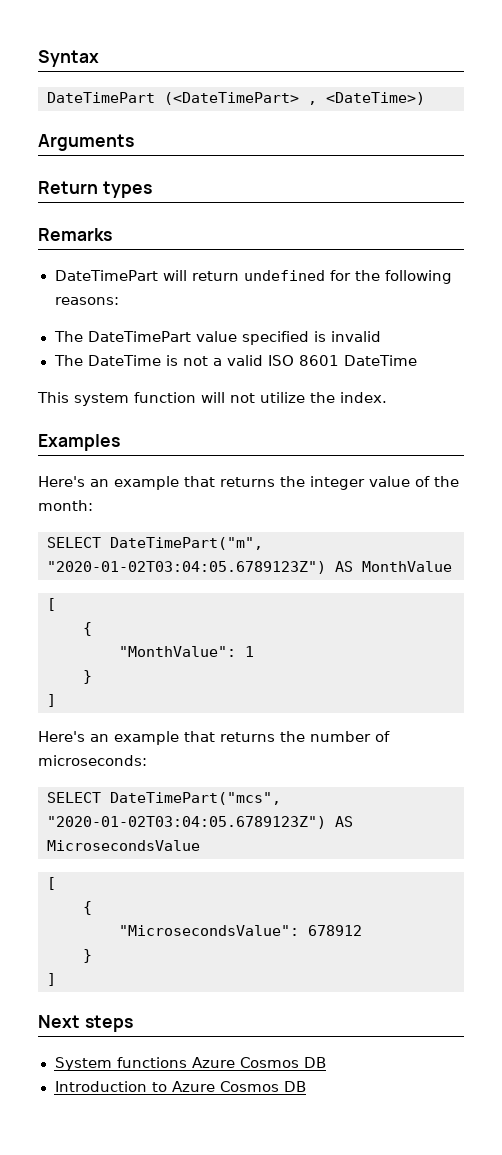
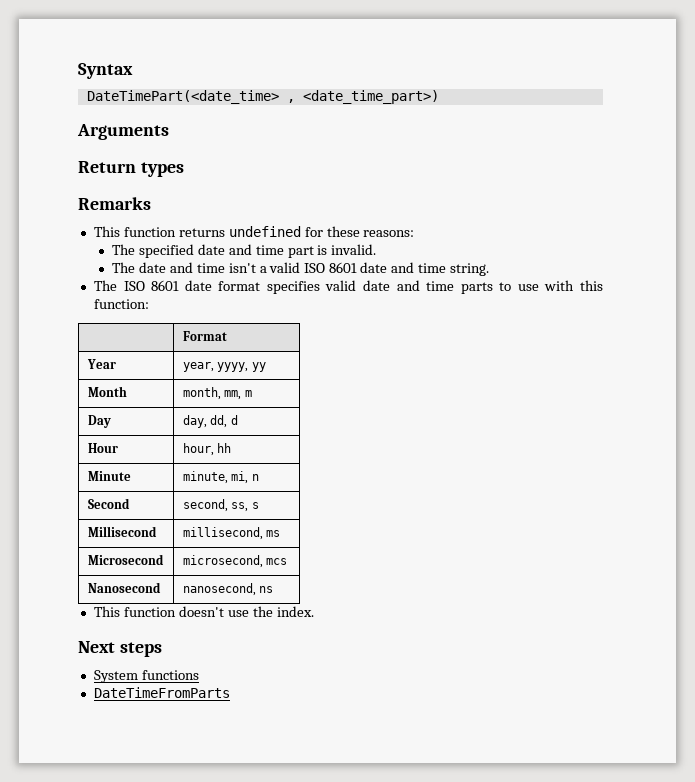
- DateTimePart (<DateTimePart> , <DateTime>)
+ DateTimePart(<date_time> , <date_time_part>)
- DateTimePart will return undefined for the following reasons:
- The DateTimePart value specified is invalid
- The DateTime is not a valid ISO 8601 DateTime
- This system function will not utilize the index.
- Examples
- Here's an example that returns the integer value of the month:
- SELECT DateTimePart("m", "2020-01-02T03:04:05.6789123Z") AS MonthValue
- [
- {
- "MonthValue": 1
- }
- ]
- Here's an example that returns the number of microseconds:
- SELECT DateTimePart("mcs", "2020-01-02T03:04:05.6789123Z") AS MicrosecondsValue
- [
- {
- "MicrosecondsValue": 678912
- }
- ]
+ This function returns undefined for these reasons:
+ The specified date and time part is invalid.
+ The date and time isn't a valid ISO 8601 date and time string.
+ The ISO 8601 date format specifies valid date and time parts to use with this function:
+ | Format
+ Year | year, yyyy, yy
+ Month | month, mm, m
+ Day | day, dd, d
+ Hour | hour, hh
+ Minute | minute, mi, n
+ Second | second, ss, s
+ Millisecond | millisecond, ms
+ Microsecond | microsecond, mcs
+ Nanosecond | nanosecond, ns
+ This function doesn't use the index.
  Next steps
- System functions Azure Cosmos DB
- Introduction to Azure Cosmos DB
+ System functions
+ DateTimeFromParts

